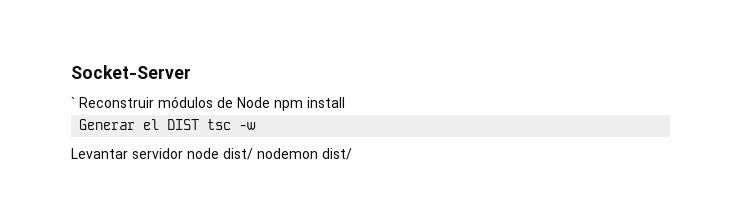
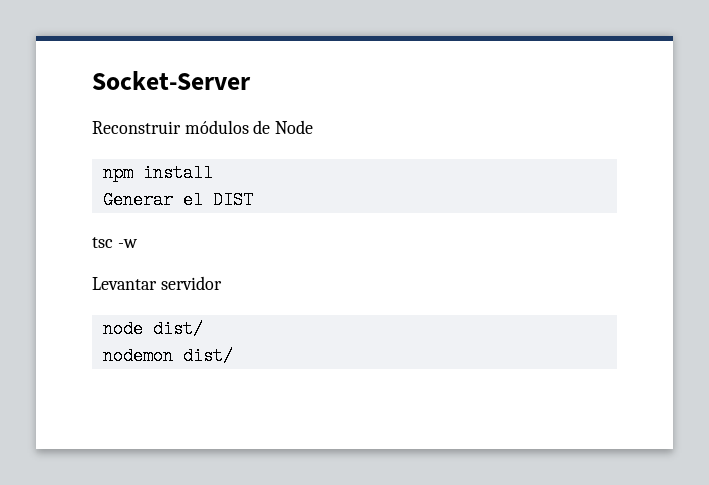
- ` Reconstruir módulos de Node npm install
+ Reconstruir módulos de Node
+ npm install
- Generar el DIST tsc -w
+ Generar el DIST
+ tsc -w
- Levantar servidor node dist/ nodemon dist/
+ Levantar servidor
+ node dist/
+ nodemon dist/

